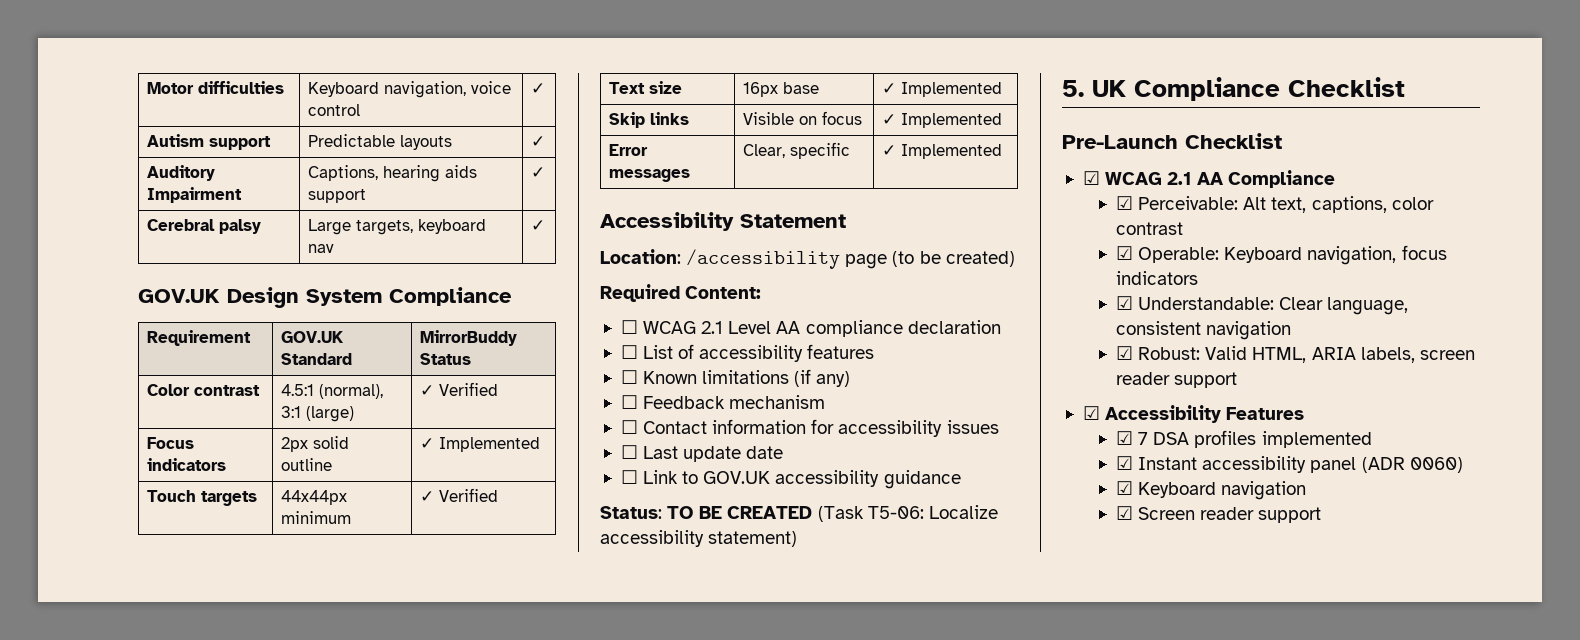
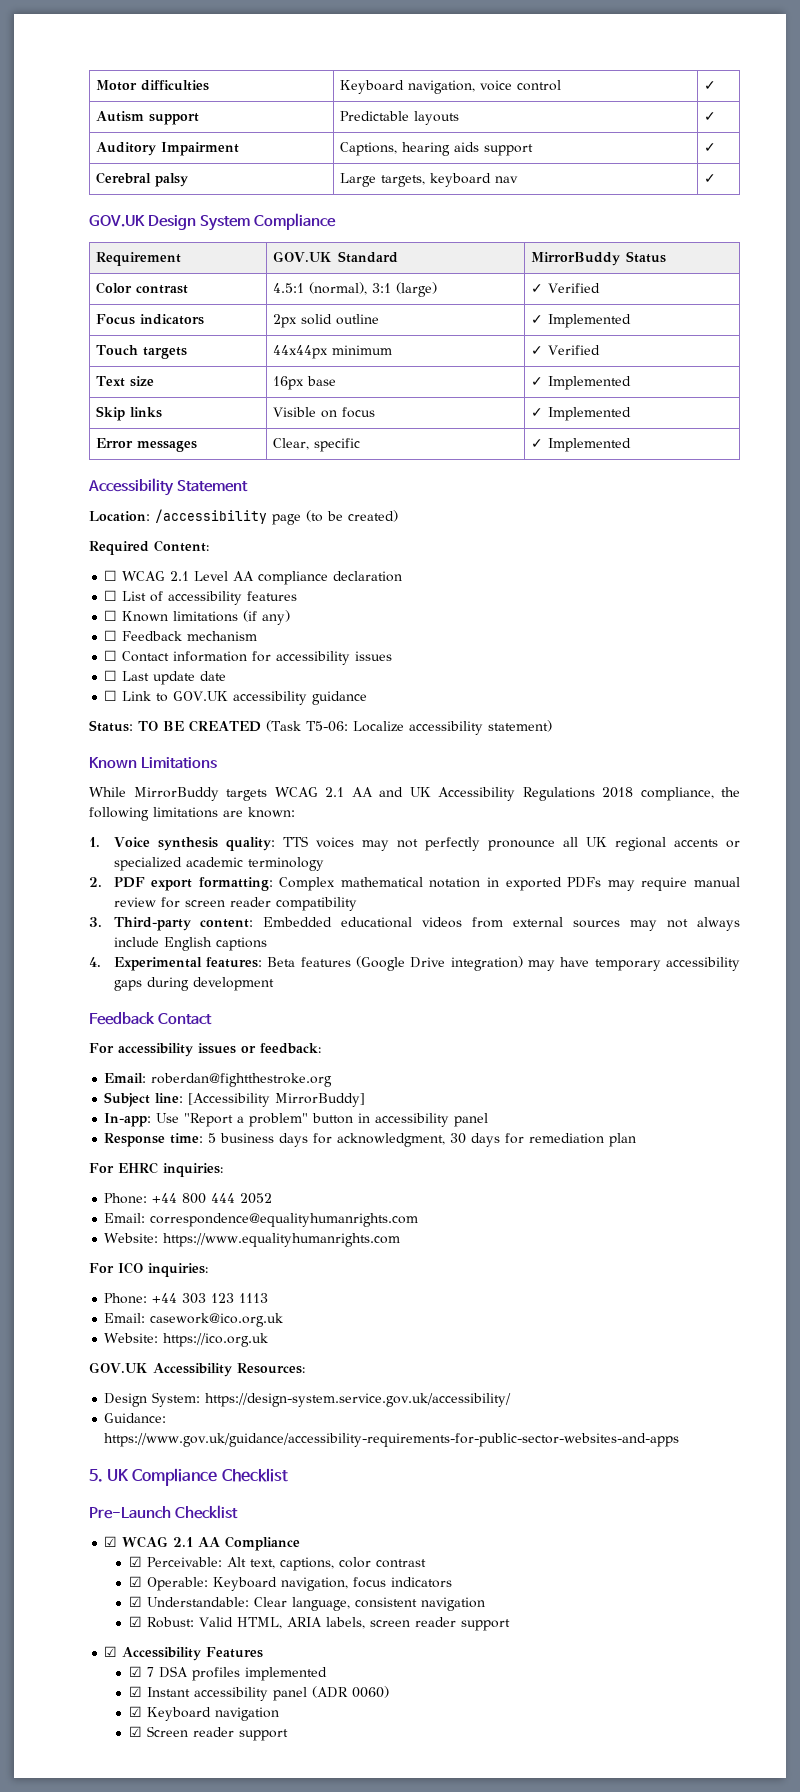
+ Known Limitations
+ While MirrorBuddy targets WCAG 2.1 AA and UK Accessibility Regulations 2018 compliance, the following limitations are known:
+ 1. Voice synthesis quality: TTS voices may not perfectly pronounce all UK regional accents or specialized academic terminology
+ 2. PDF export formatting: Complex mathematical notation in exported PDFs may require manual review for screen reader compatibility
+ 3. Third-party content: Embedded educational videos from external sources may not always include English captions
+ 4. Experimental features: Beta features (Google Drive integration) may have temporary accessibility gaps during development
+ Feedback Contact
+ For accessibility issues or feedback:
+ Email: roberdan@fightthestroke.org
+ Subject line: [Accessibility MirrorBuddy]
+ In-app: Use "Report a problem" button in accessibility panel
+ Response time: 5 business days for acknowledgment, 30 days for remediation plan
+ For EHRC inquiries:
+ Phone: +44 800 444 2052
+ Email: correspondence@equalityhumanrights.com
+ Website: https://www.equalityhumanrights.com
+ For ICO inquiries:
+ Phone: +44 303 123 1113
+ Email: casework@ico.org.uk
+ Website: https://ico.org.uk
+ GOV.UK Accessibility Resources:
+ Design System: https://design-system.service.gov.uk/accessibility/
+ Guidance: https://www.gov.uk/guidance/accessibility-requirements-for-public-sector-websites-and-apps

